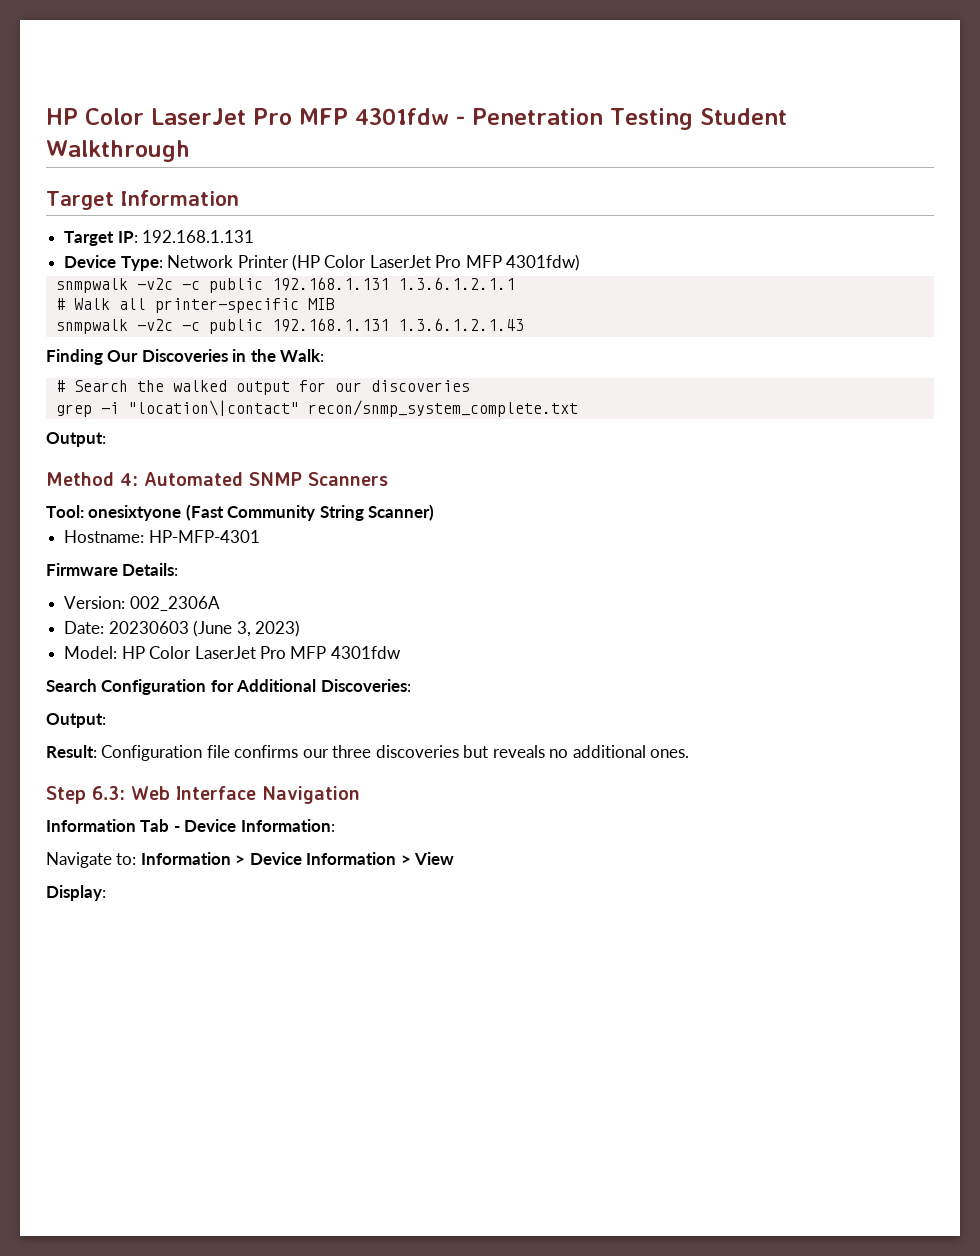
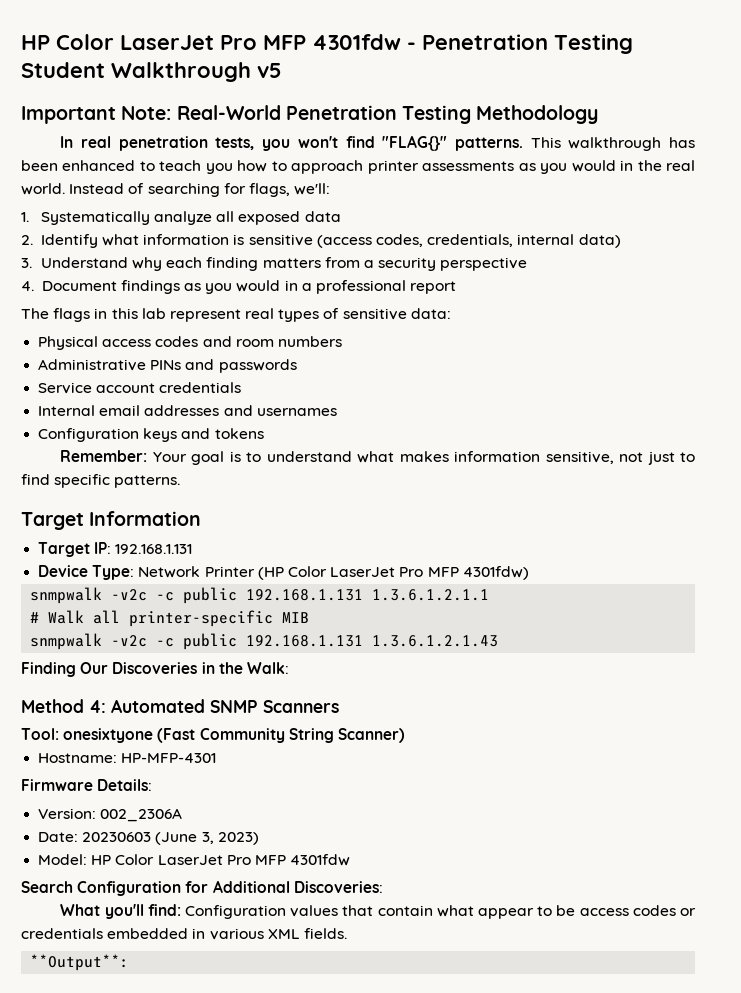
- HP Color LaserJet Pro MFP 4301fdw - Penetration Testing Student Walkthrough
+ HP Color LaserJet Pro MFP 4301fdw - Penetration Testing Student Walkthrough v5
+ Important Note: Real-World Penetration Testing Methodology
+ In real penetration tests, you won't find "FLAG{}" patterns. This walkthrough has been enhanced to teach you how to approach printer assessments as you would in the real world. Instead of searching for flags, we'll:
+ 1. Systematically analyze all exposed data
+ 2. Identify what information is sensitive (access codes, credentials, internal data)
+ 3. Understand why each finding matters from a security perspective
+ 4. Document findings as you would in a professional report
+ The flags in this lab represent real types of sensitive data:
+ Physical access codes and room numbers
+ Administrative PINs and passwords
+ Service account credentials
+ Internal email addresses and usernames
+ Configuration keys and tokens
+ Remember: Your goal is to understand what makes information sensitive, not just to find specific patterns.
- # Search the walked output for our discoveries
- grep -i "location\|contact" recon/snmp_system_complete.txt
- Output:
  Search Configuration for Additional Discoveries:
- Output:
- Result: Configuration file confirms our three discoveries but reveals no additional ones.
- Step 6.3: Web Interface Navigation
- Information Tab - Device Information:
- Navigate to: Information > Device Information > View
- Display:
+ What you'll find: Configuration values that contain what appear to be access codes or credentials embedded in various XML fields.
+ **Output**:

